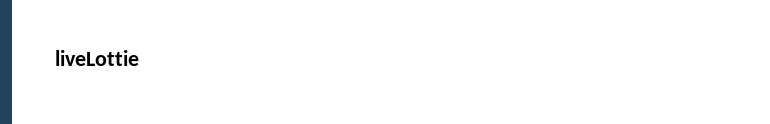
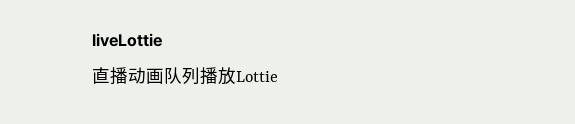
+ 直播动画队列播放Lottie

